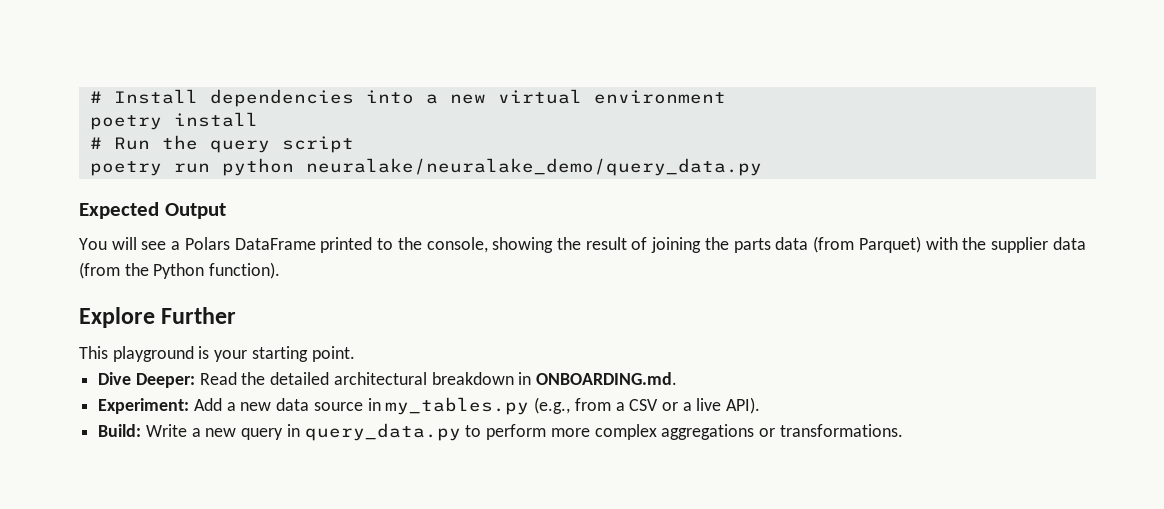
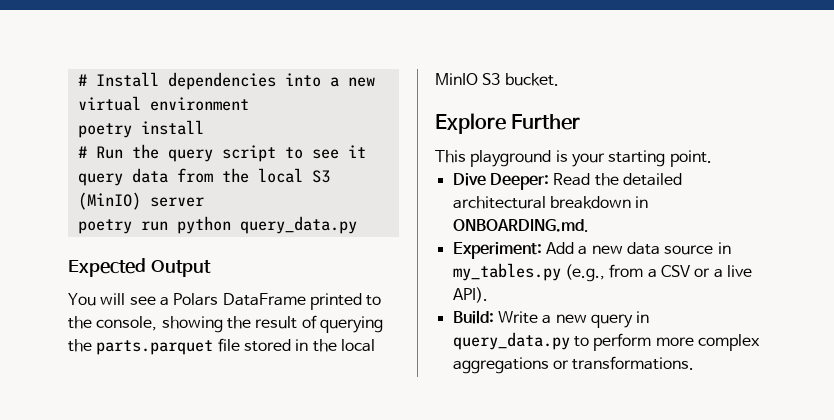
- # Run the query script
+ # Run the query script to see it query data from the local S3 (MinIO) server
- poetry run python neuralake/neuralake_demo/query_data.py
+ poetry run python query_data.py
- You will see a Polars DataFrame printed to the console, showing the result of joining the parts data (from Parquet) with the supplier data (from the Python function).
+ You will see a Polars DataFrame printed to the console, showing the result of querying the parts.parquet file stored in the local MinIO S3 bucket.

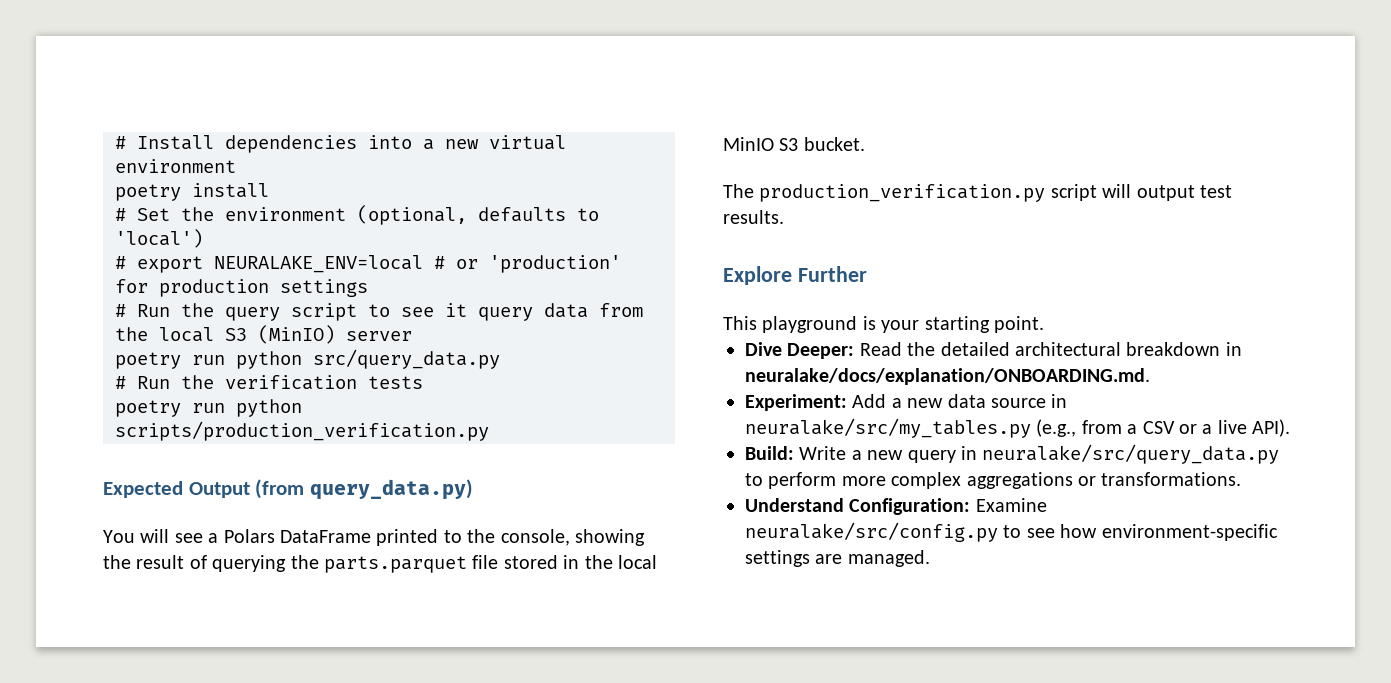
+ # Set the environment (optional, defaults to 'local')
+ # export NEURALAKE_ENV=local # or 'production' for production settings
- poetry run python query_data.py
+ poetry run python src/query_data.py
+ # Run the verification tests
+ poetry run python scripts/production_verification.py
- Expected Output
+ Expected Output (from query_data.py)
+ The production_verification.py script will output test results.
- Dive Deeper: Read the detailed architectural breakdown in ONBOARDING.md.
+ Dive Deeper: Read the detailed architectural breakdown in neuralake/docs/explanation/ONBOARDING.md.
- Experiment: Add a new data source in my_tables.py (e.g., from a CSV or a live API).
+ Experiment: Add a new data source in neuralake/src/my_tables.py (e.g., from a CSV or a live API).
- Build: Write a new query in query_data.py to perform more complex aggregations or transformations.
+ Build: Write a new query in neuralake/src/query_data.py to perform more complex aggregations or transformations.
+ Understand Configuration: Examine neuralake/src/config.py to see how environment-specific settings are managed.

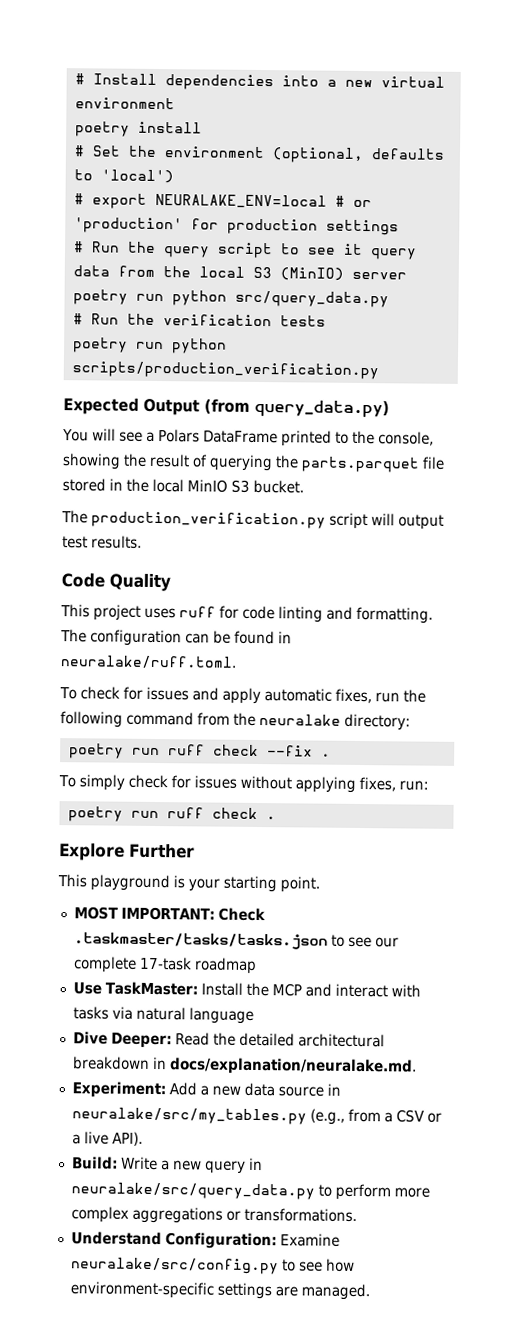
+ Code Quality
+ This project uses ruff for code linting and formatting. The configuration can be found in neuralake/ruff.toml.
+ To check for issues and apply automatic fixes, run the following command from the neuralake directory:
+ poetry run ruff check --fix .
+ To simply check for issues without applying fixes, run:
+ poetry run ruff check .
+ MOST IMPORTANT: Check .taskmaster/tasks/tasks.json to see our complete 17-task roadmap
+ Use TaskMaster: Install the MCP and interact with tasks via natural language
- Dive Deeper: Read the detailed architectural breakdown in neuralake/docs/explanation/ONBOARDING.md.
+ Dive Deeper: Read the detailed architectural breakdown in docs/explanation/neuralake.md.

